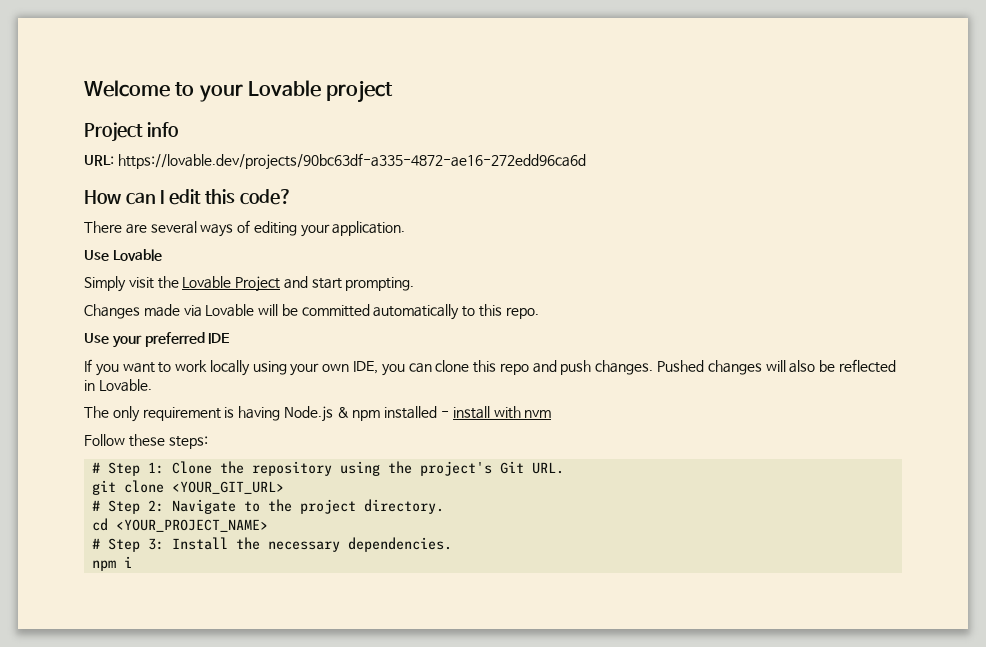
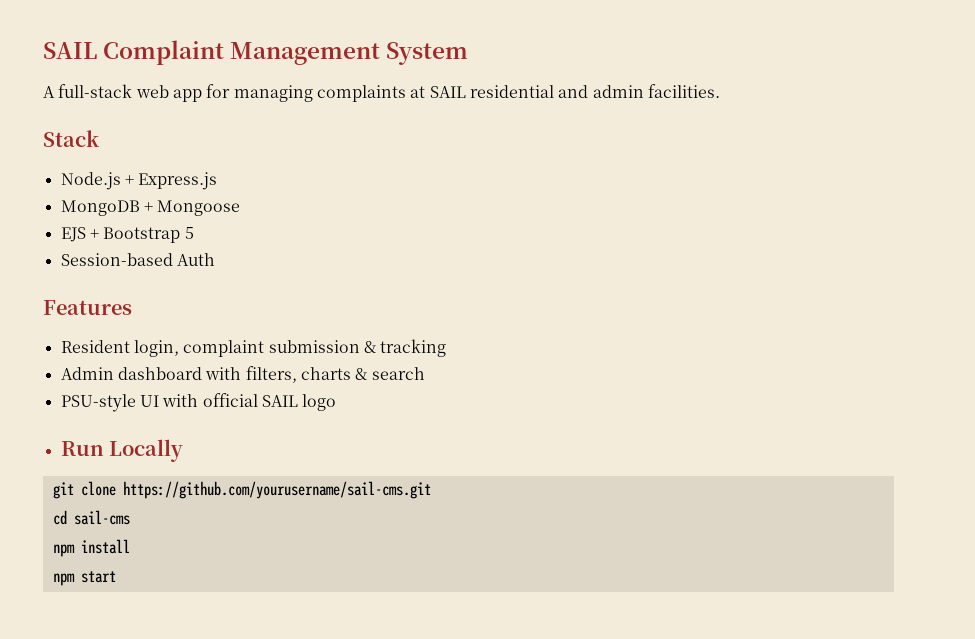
- Welcome to your Lovable project
- Project info
- URL: https://lovable.dev/projects/90bc63df-a335-4872-ae16-272edd96ca6d
- How can I edit this code?
- There are several ways of editing your application.
- Use Lovable
- Simply visit the Lovable Project and start prompting.
- Changes made via Lovable will be committed automatically to this repo.
- Use your preferred IDE
- If you want to work locally using your own IDE, you can clone this repo and push changes. Pushed changes will also be reflected in Lovable.
- The only requirement is having Node.js & npm installed - install with nvm
- Follow these steps:
- # Step 1: Clone the repository using the project's Git URL.
- git clone <YOUR_GIT_URL>
- # Step 2: Navigate to the project directory.
- cd <YOUR_PROJECT_NAME>
- # Step 3: Install the necessary dependencies.
- npm i
+ SAIL Complaint Management System
+ A full-stack web app for managing complaints at SAIL residential and admin facilities.
+ Stack
+ Node.js + Express.js
+ MongoDB + Mongoose
+ EJS + Bootstrap 5
+ Session-based Auth
+ Features
+ Resident login, complaint submission & tracking
+ Admin dashboard with filters, charts & search
+ PSU-style UI with official SAIL logo
+ Run Locally
+ git clone https://github.com/yourusername/sail-cms.git
+ cd sail-cms
+ npm install
+ npm start

